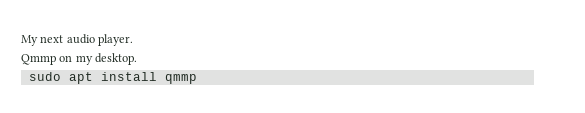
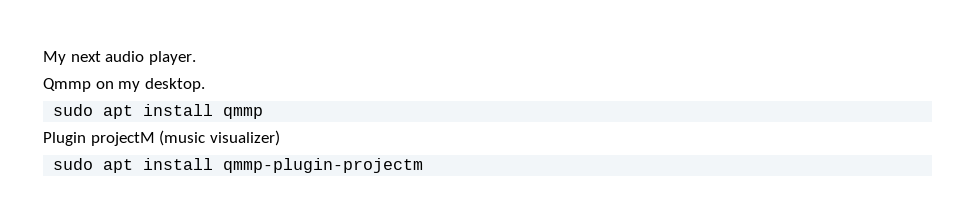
+ Plugin projectM (music visualizer)
+ sudo apt install qmmp-plugin-projectm

